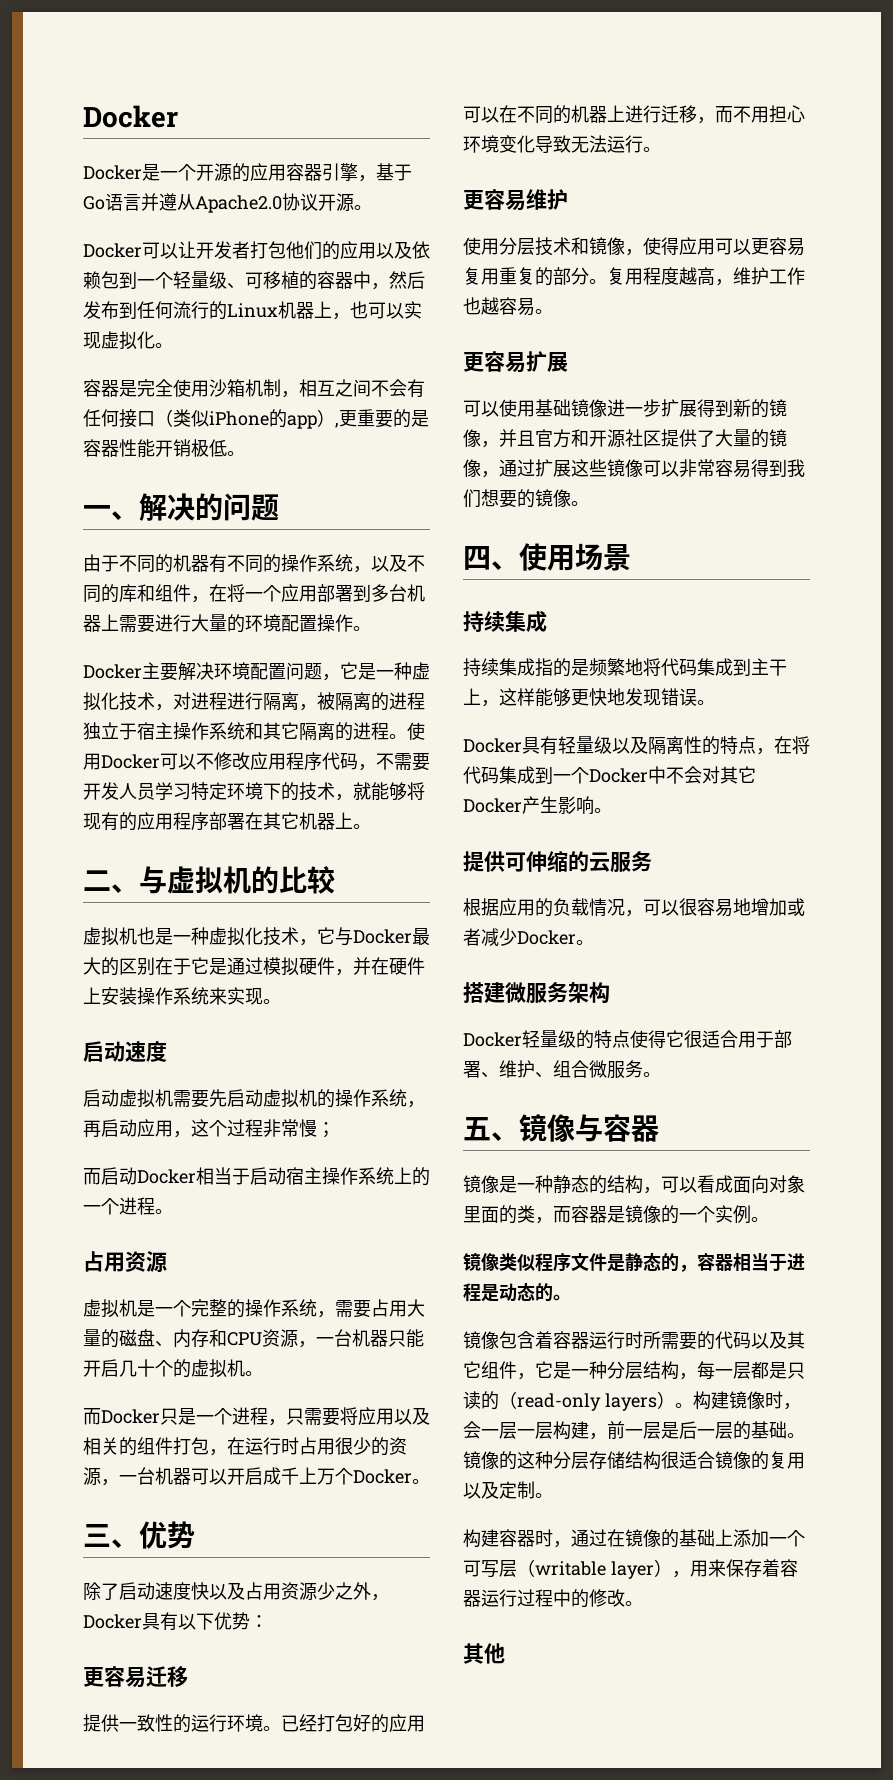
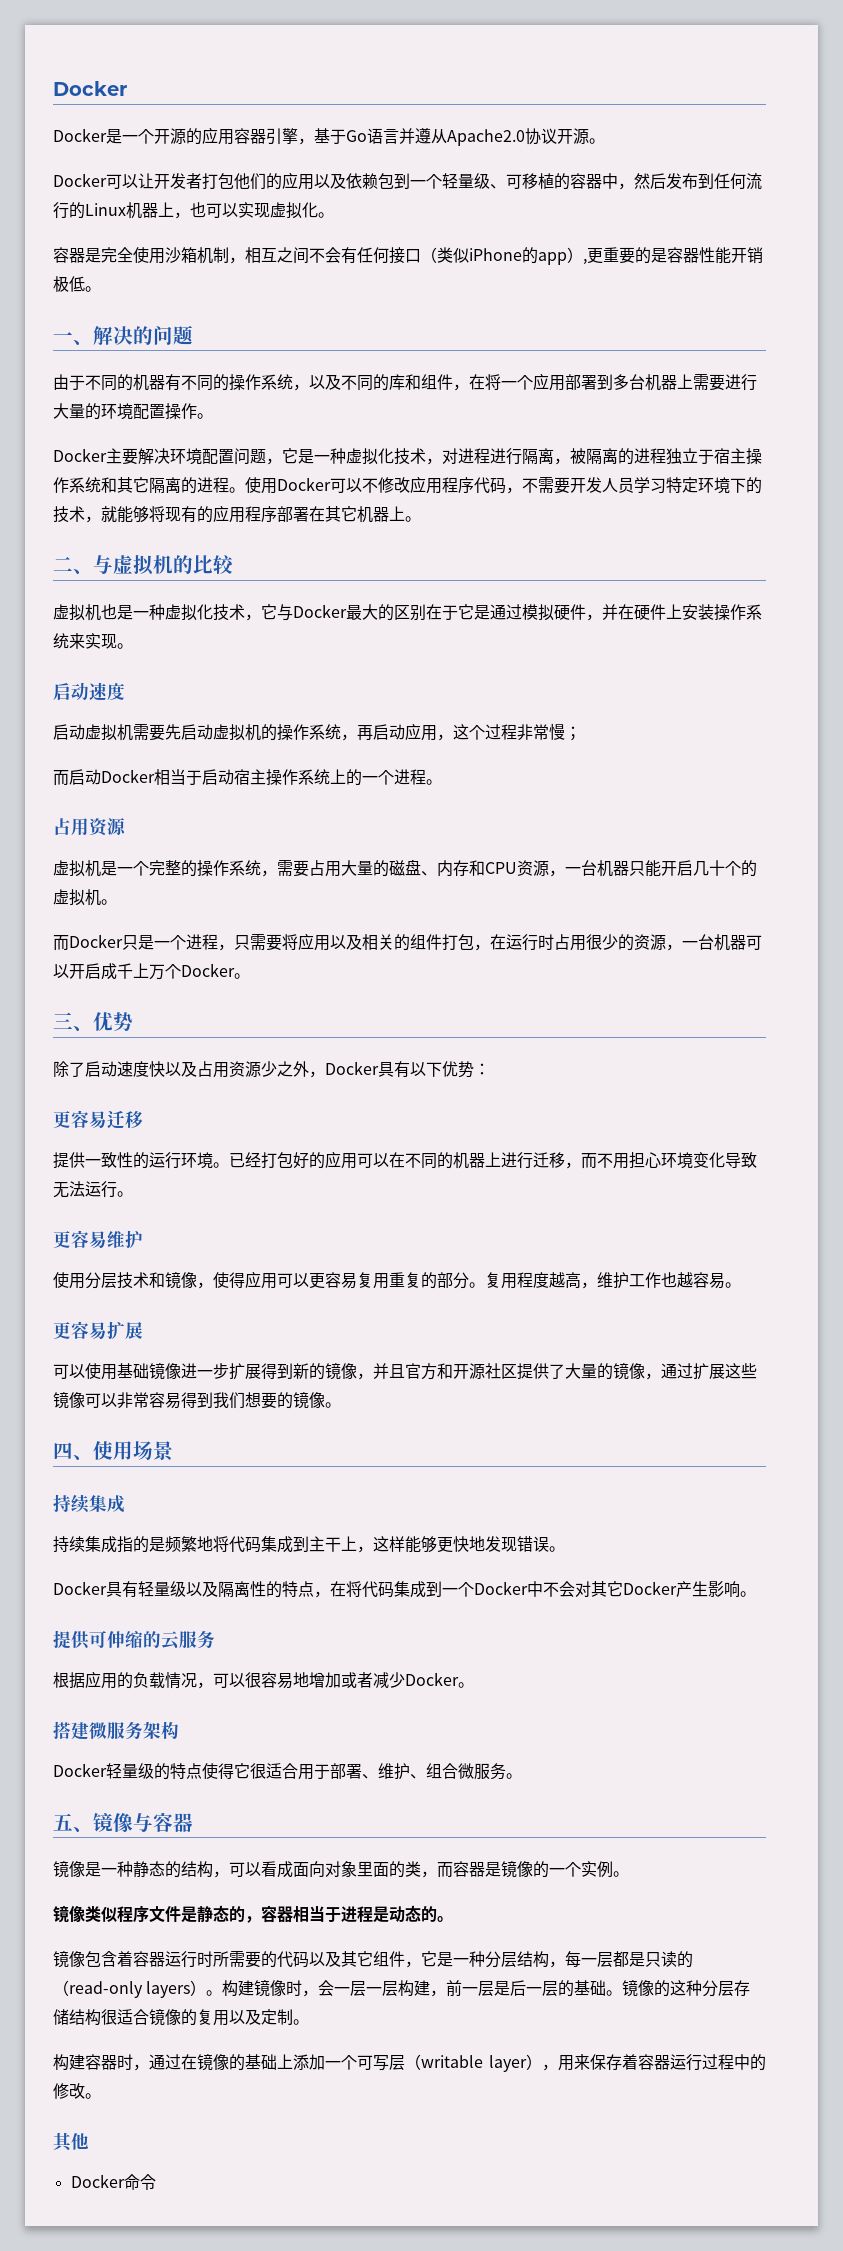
+ Docker命令

